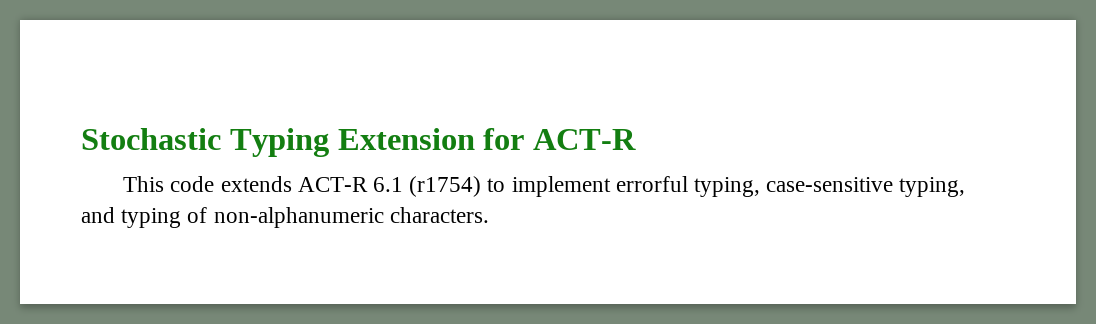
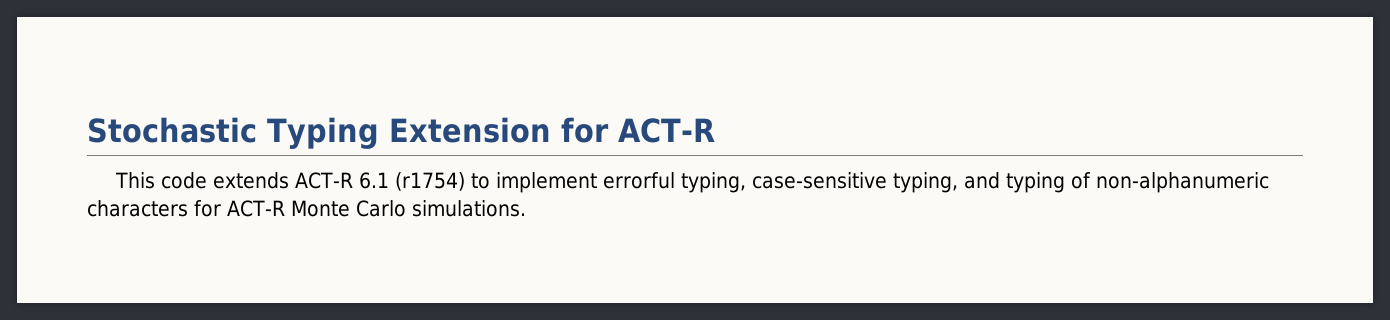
- This code extends ACT-R 6.1 (r1754) to implement errorful typing, case-sensitive typing, and typing of non-alphanumeric characters.
+ This code extends ACT-R 6.1 (r1754) to implement errorful typing, case-sensitive typing, and typing of non-alphanumeric characters for ACT-R Monte Carlo simulations.

